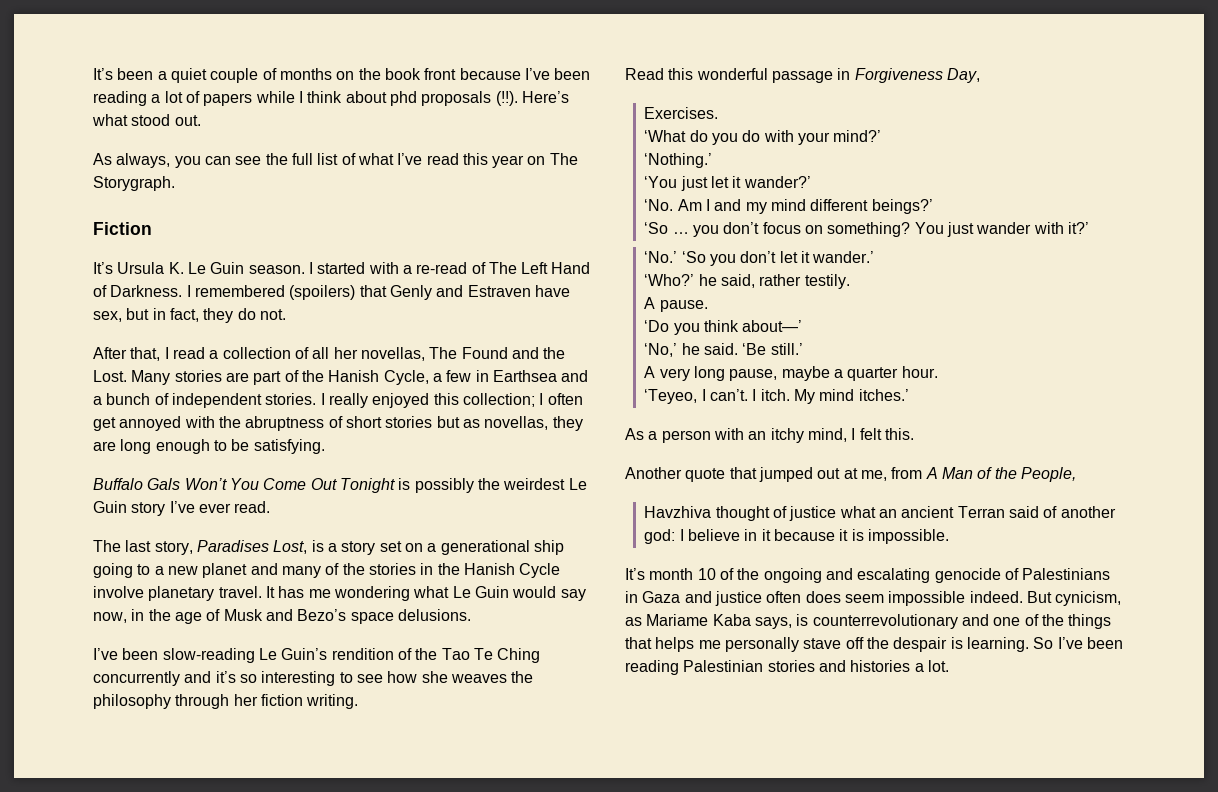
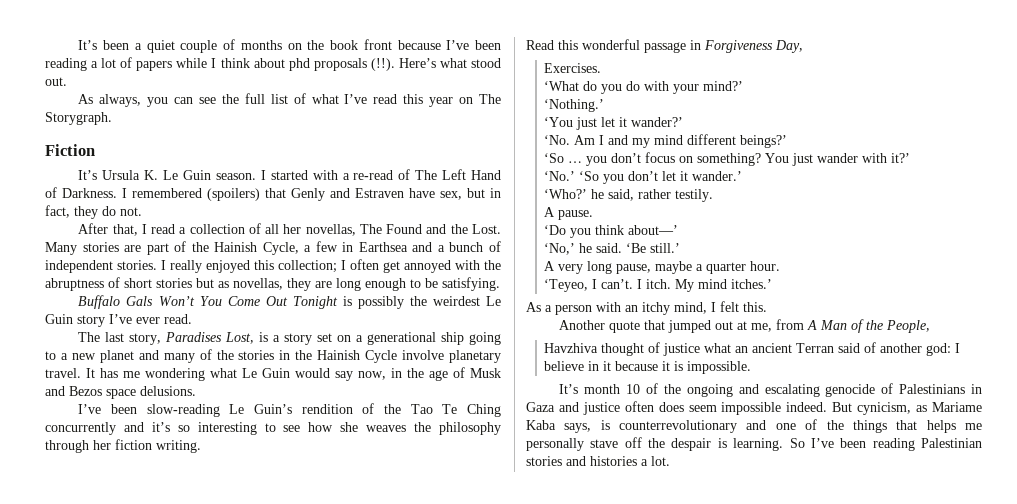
- Many stories are part of the Hanish Cycle, a few in Earthsea and a bunch of independent stories.
+ Many stories are part of the Hainish Cycle, a few in Earthsea and a bunch of independent stories.
- The last story, Paradises Lost, is a story set on a generational ship going to a new planet and many of the stories in the Hanish Cycle involve planetary travel.
+ The last story, Paradises Lost, is a story set on a generational ship going to a new planet and many of the stories in the Hainish Cycle involve planetary travel.
- It has me wondering what Le Guin would say now, in the age of Musk and Bezo’s space delusions.
+ It has me wondering what Le Guin would say now, in the age of Musk and Bezos space delusions.

